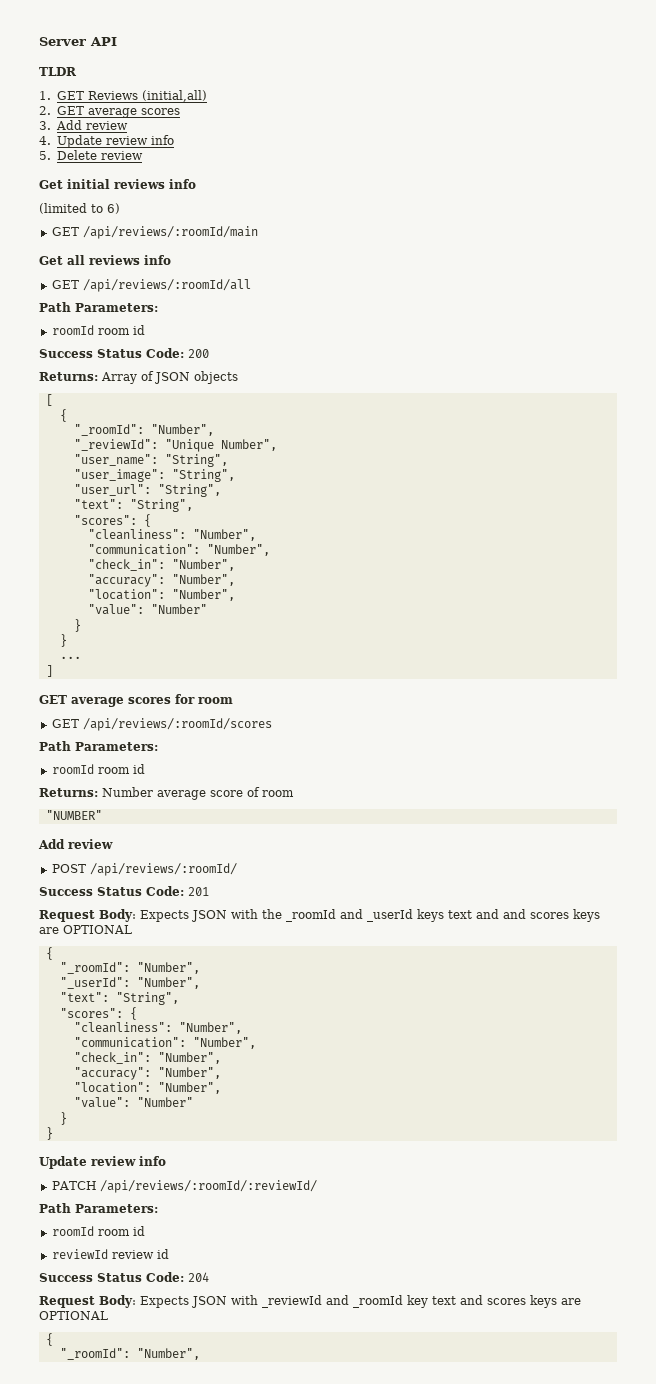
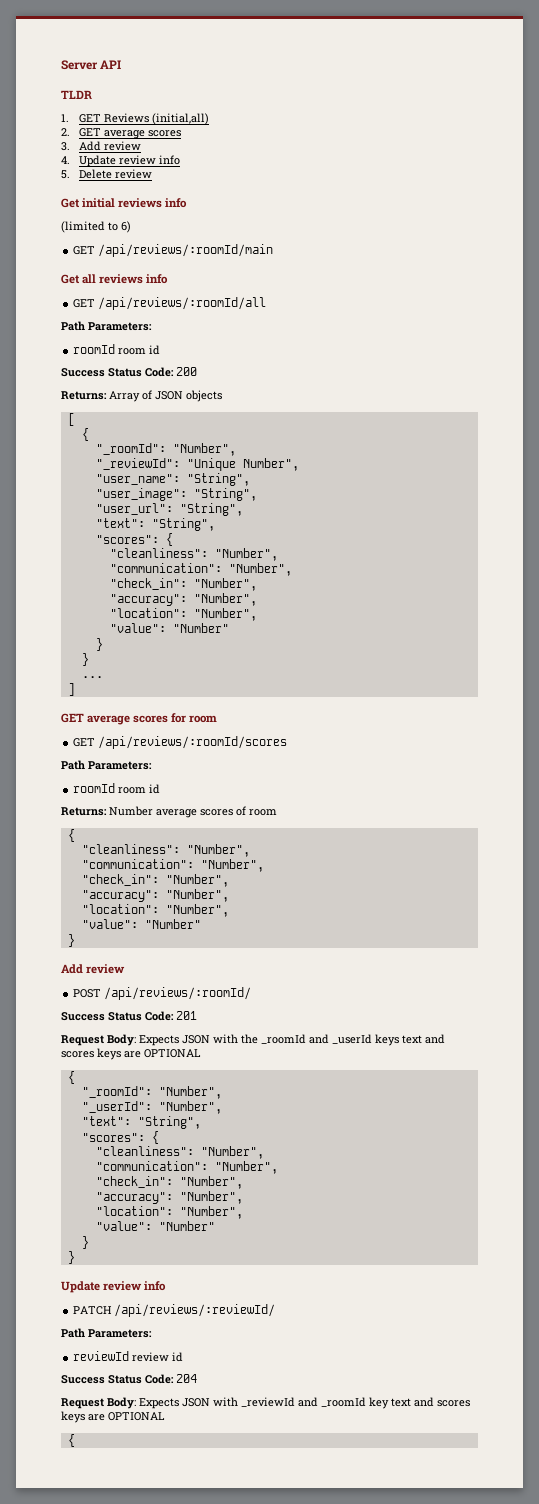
- Returns: Number average score of room
- "NUMBER"
+ Returns: Number average scores of room
+ {
+ "cleanliness": "Number",
+ "communication": "Number",
+ "check_in": "Number",
+ "accuracy": "Number",
+ "location": "Number",
+ "value": "Number"
+ }
- Request Body: Expects JSON with the _roomId and _userId keys text and and scores keys are OPTIONAL
+ Request Body: Expects JSON with the _roomId and _userId keys text and scores keys are OPTIONAL
- PATCH /api/reviews/:roomId/:reviewId/
+ PATCH /api/reviews/:reviewId/
  Path Parameters:
- roomId room id
  Request Body: Expects JSON with _reviewId and _roomId key text and scores keys are OPTIONAL
  {
- "_roomId": "Number",

